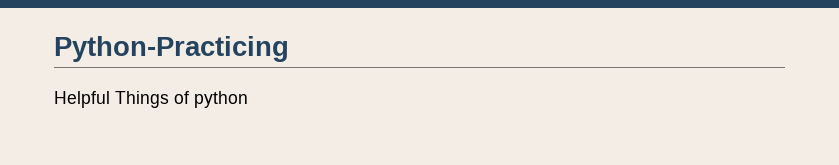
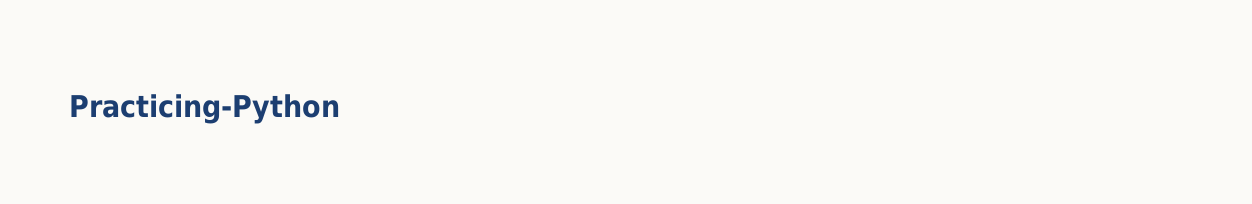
- Python-Practicing
- Helpful Things of python
+ Practicing-Python

